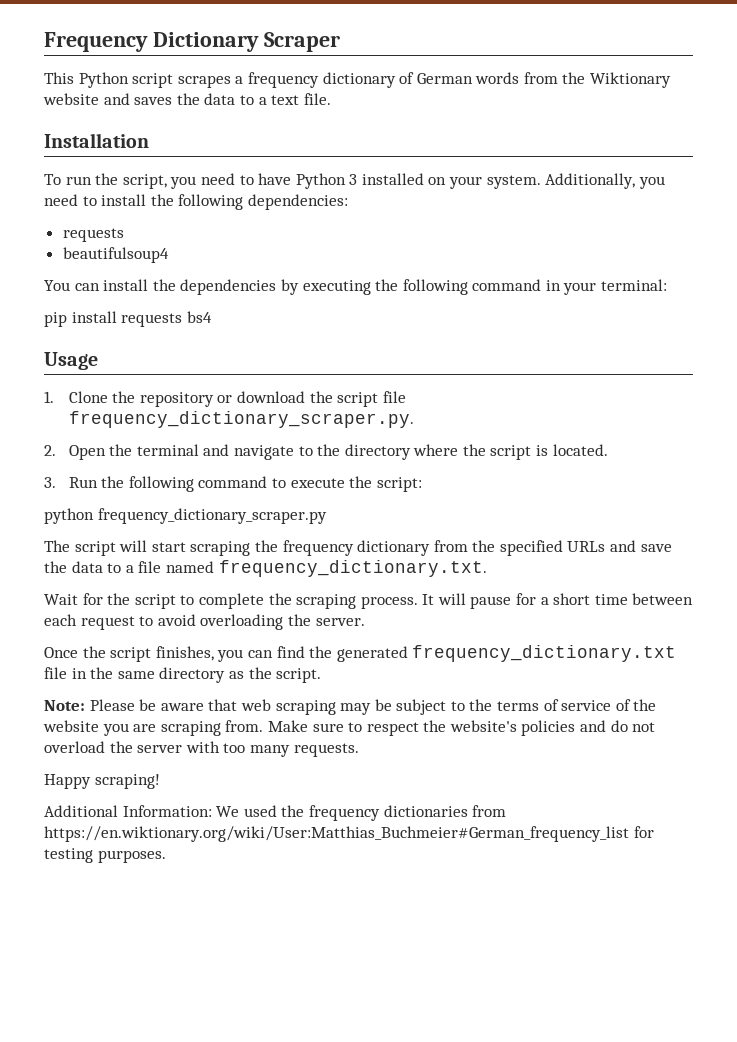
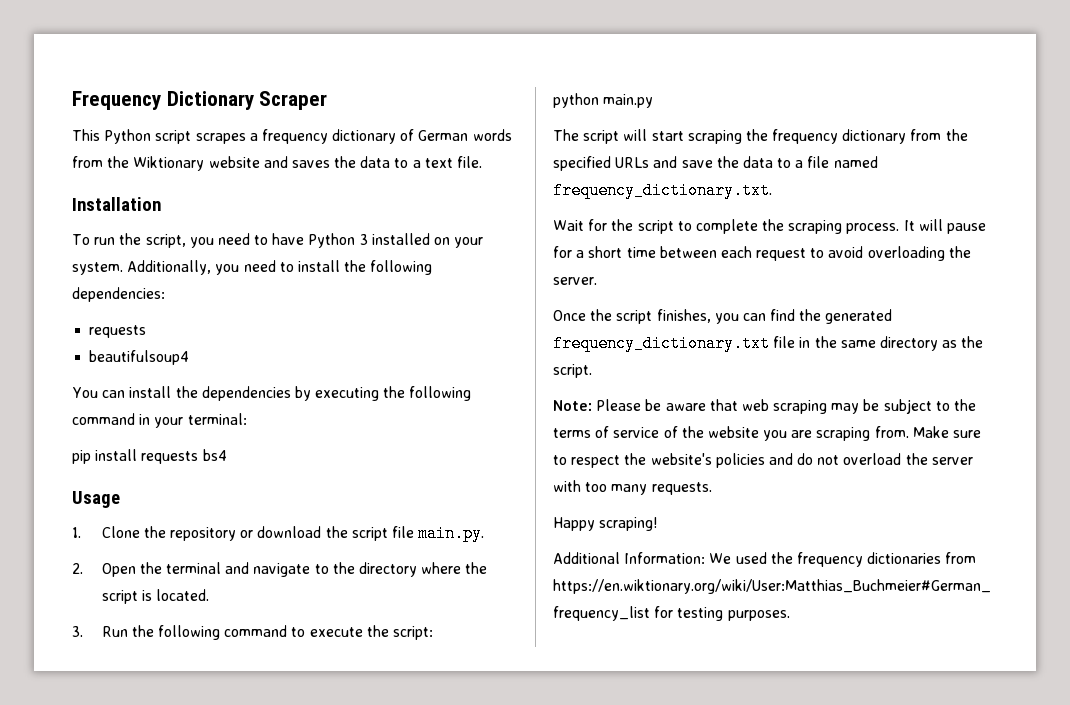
- 1. Clone the repository or download the script file frequency_dictionary_scraper.py.
+ 1. Clone the repository or download the script file main.py.
- python frequency_dictionary_scraper.py
+ python main.py

